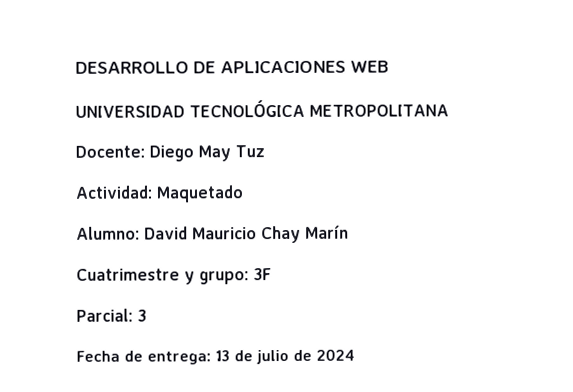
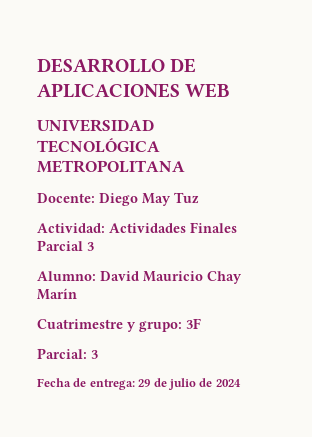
- Actividad: Maquetado
+ Actividad: Actividades Finales Parcial 3
- Fecha de entrega: 13 de julio de 2024
+ Fecha de entrega: 29 de julio de 2024

